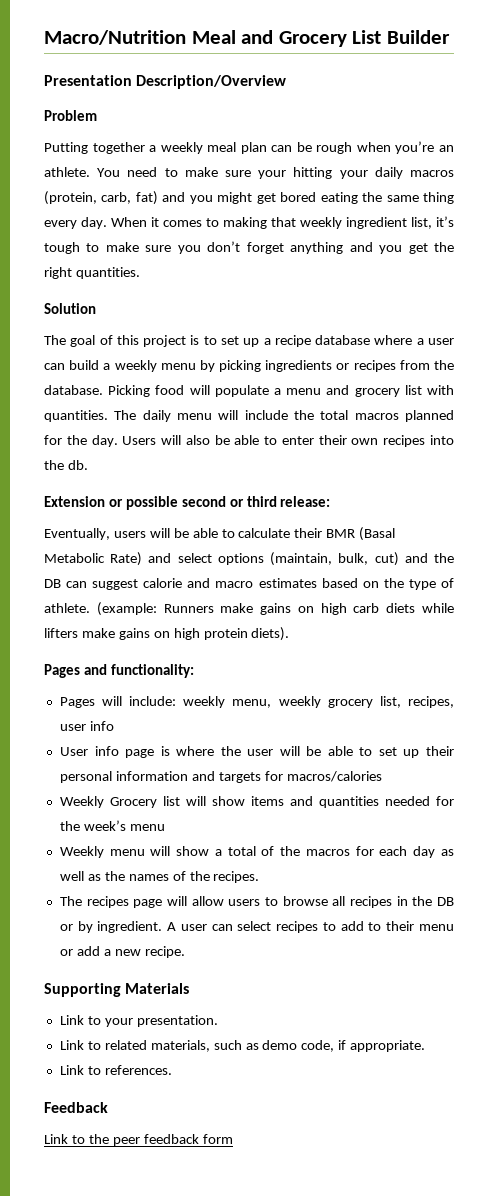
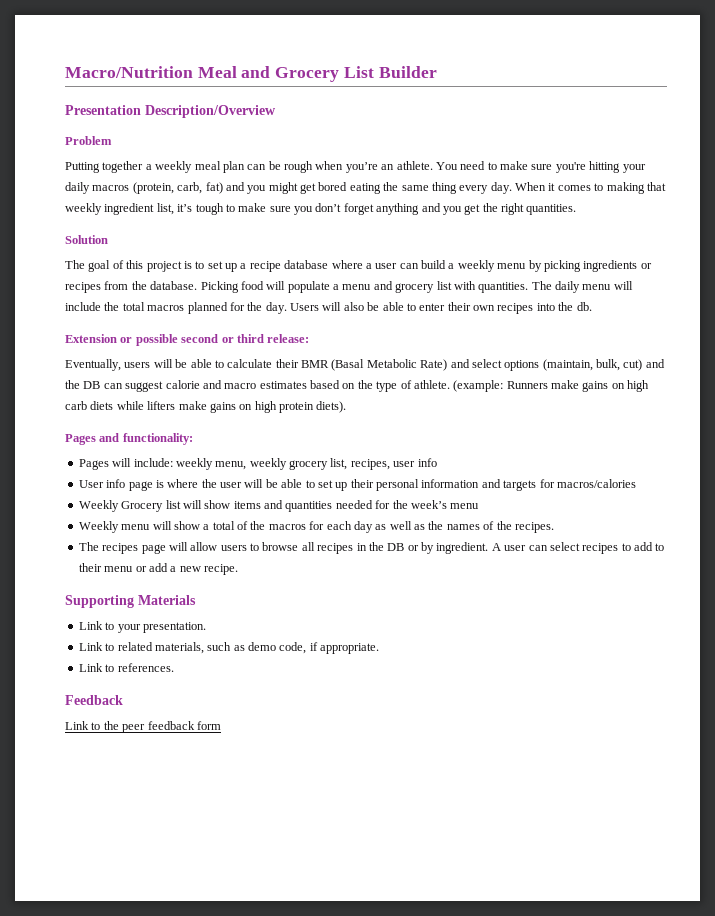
- You need to make sure your hitting your daily macros (protein, carb, fat) and you might get bored eating the same thing every day.
+ You need to make sure you're hitting your daily macros (protein, carb, fat) and you might get bored eating the same thing every day.

